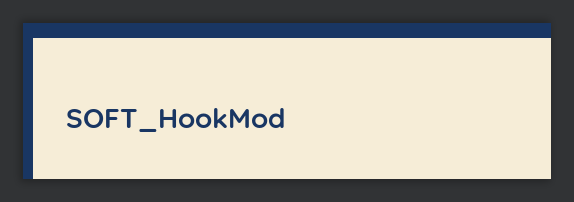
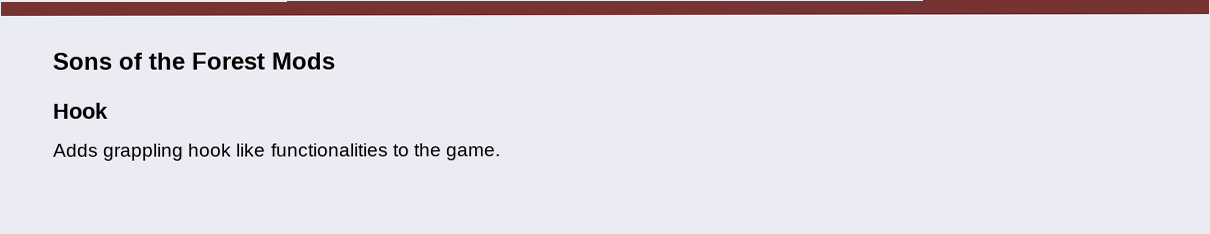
- SOFT_HookMod
+ Sons of the Forest Mods
+ Hook
+ Adds grappling hook like functionalities to the game.

